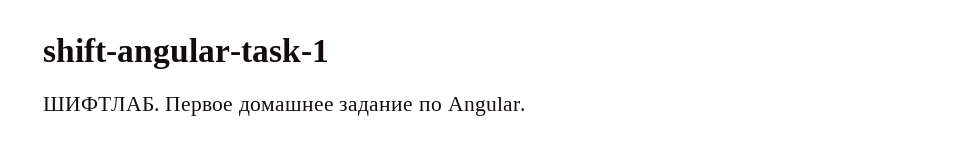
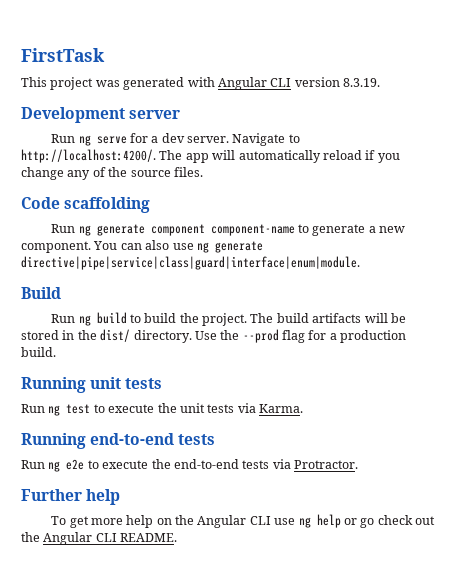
- shift-angular-task-1
- ШИФТЛАБ. Первое домашнее задание по Angular.
+ FirstTask
+ This project was generated with Angular CLI version 8.3.19.
+ Development server
+ Run ng serve for a dev server. Navigate to http://localhost:4200/. The app will automatically reload if you change any of the source files.
+ Code scaffolding
+ Run ng generate component component-name to generate a new component. You can also use ng generate directive|pipe|service|class|guard|interface|enum|module.
+ Build
+ Run ng build to build the project. The build artifacts will be stored in the dist/ directory. Use the --prod flag for a production build.
+ Running unit tests
+ Run ng test to execute the unit tests via Karma.
+ Running end-to-end tests
+ Run ng e2e to execute the end-to-end tests via Protractor.
+ Further help
+ To get more help on the Angular CLI use ng help or go check out the Angular CLI README.

